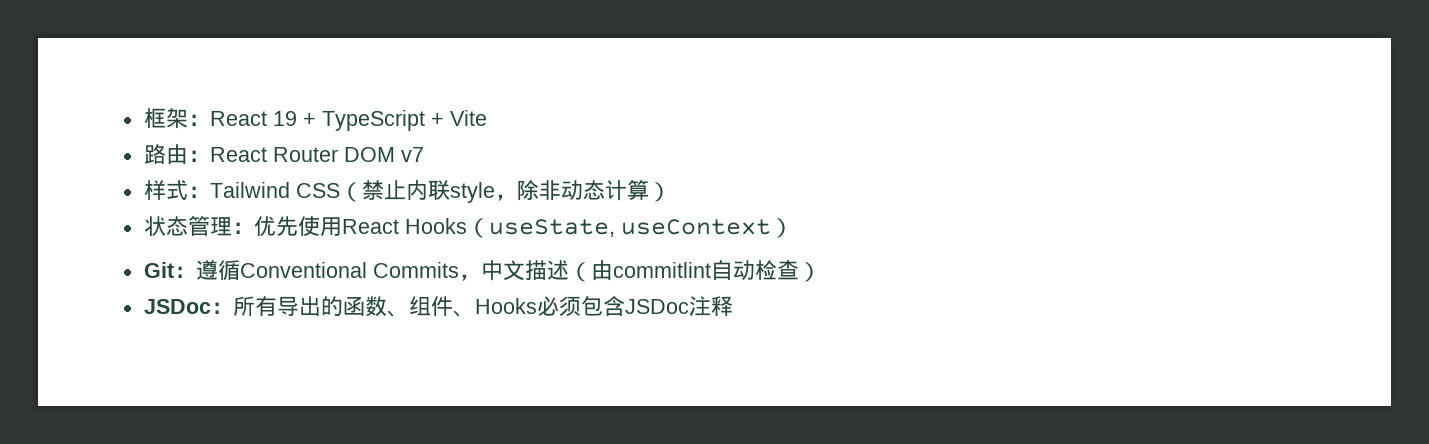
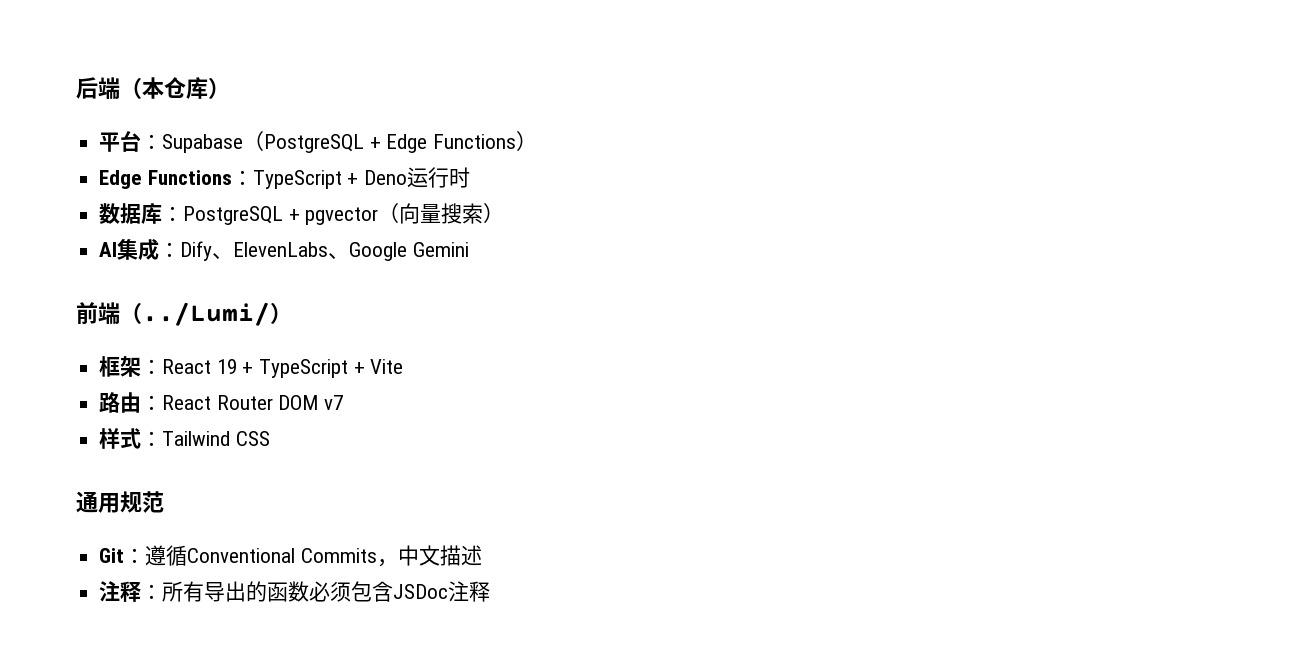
+ 后端（本仓库）
+ 平台：Supabase（PostgreSQL + Edge Functions）
+ Edge Functions：TypeScript + Deno运行时
+ 数据库：PostgreSQL + pgvector（向量搜索）
+ AI集成：Dify、ElevenLabs、Google Gemini
+ 前端（../Lumi/）
- 样式：Tailwind CSS（禁止内联style，除非动态计算）
- 状态管理：优先使用React Hooks（useState, useContext）
+ 样式：Tailwind CSS
+ 通用规范
- Git：遵循Conventional Commits，中文描述（由commitlint自动检查）
- JSDoc：所有导出的函数、组件、Hooks必须包含JSDoc注释
+ Git：遵循Conventional Commits，中文描述
+ 注释：所有导出的函数必须包含JSDoc注释

